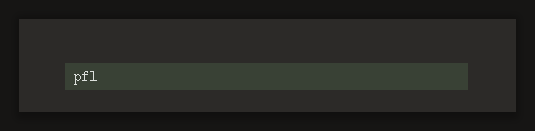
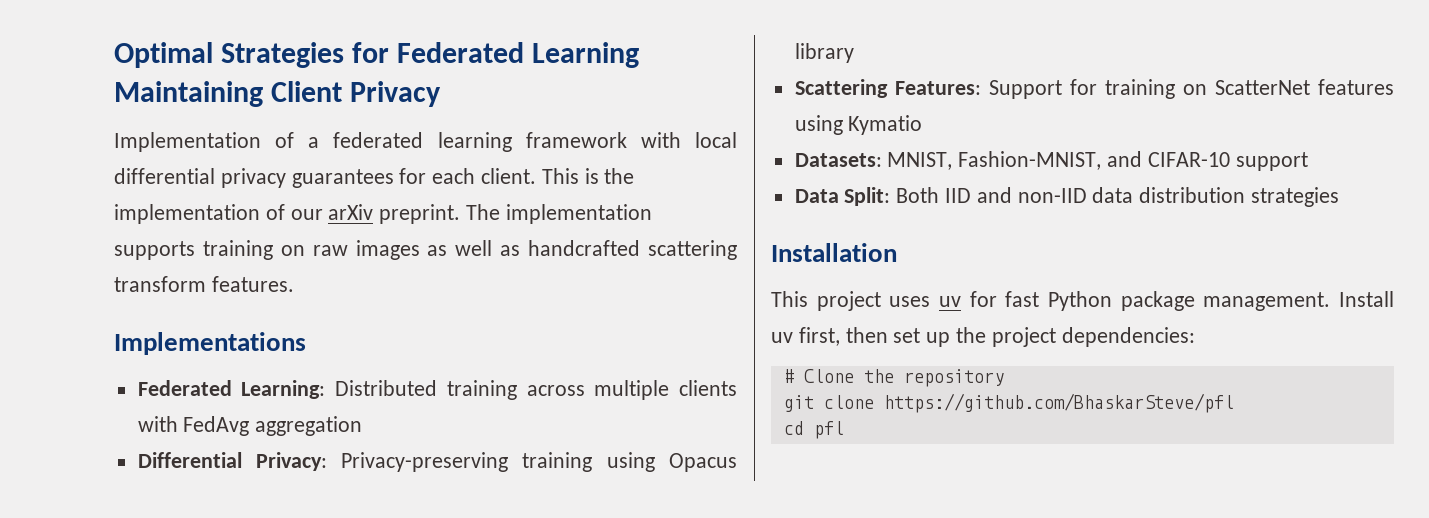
- pfl
+ Optimal Strategies for Federated Learning Maintaining Client Privacy
+ Implementation of a federated learning framework with local differential privacy guarantees for each client. This is the implementation of our arXiv preprint. The implementation supports training on raw images as well as handcrafted scattering transform features.
+ Implementations
+ Federated Learning: Distributed training across multiple clients with FedAvg aggregation
+ Differential Privacy: Privacy-preserving training using Opacus library
+ Scattering Features: Support for training on ScatterNet features using Kymatio
+ Datasets: MNIST, Fashion-MNIST, and CIFAR-10 support
+ Data Split: Both IID and non-IID data distribution strategies
+ Installation
+ This project uses uv for fast Python package management. Install uv first, then set up the project dependencies:
+ # Clone the repository
+ git clone https://github.com/BhaskarSteve/pfl
+ cd pfl

